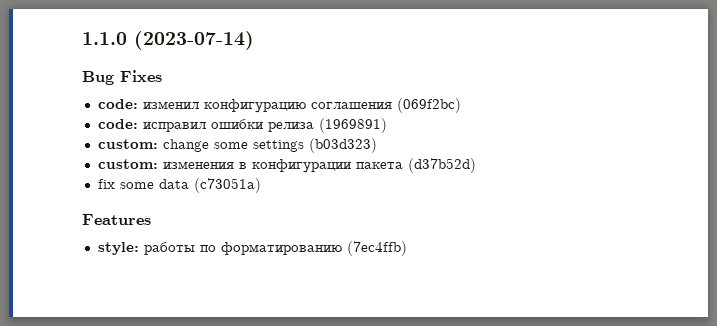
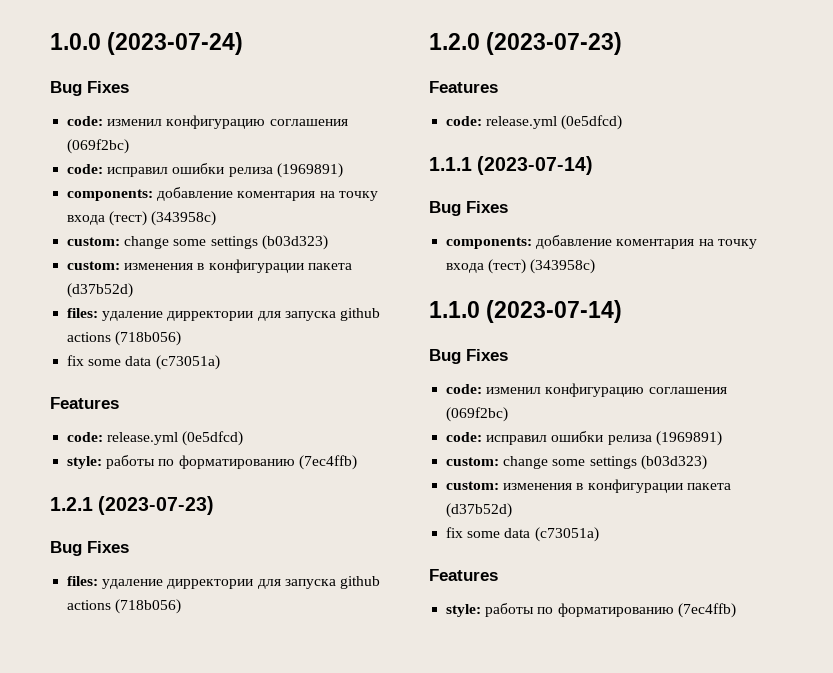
+ 1.0.0 (2023-07-24)
+ Bug Fixes
+ code: изменил конфигурацию соглашения (069f2bc)
+ code: исправил ошибки релиза (1969891)
+ components: добавление коментария на точку входа (тест) (343958c)
+ custom: change some settings (b03d323)
+ custom: изменения в конфигурации пакета (d37b52d)
+ files: удаление дирректории для запуска github actions (718b056)
+ fix some data (c73051a)
+ Features
+ code: release.yml (0e5dfcd)
+ style: работы по форматированию (7ec4ffb)
+ 1.2.1 (2023-07-23)
+ Bug Fixes
+ files: удаление дирректории для запуска github actions (718b056)
+ 1.2.0 (2023-07-23)
+ Features
+ code: release.yml (0e5dfcd)
+ 1.1.1 (2023-07-14)
+ Bug Fixes
+ components: добавление коментария на точку входа (тест) (343958c)

